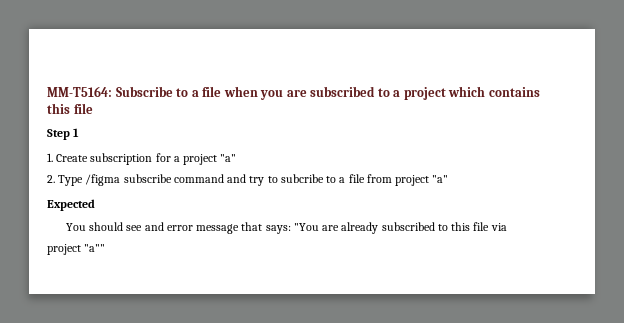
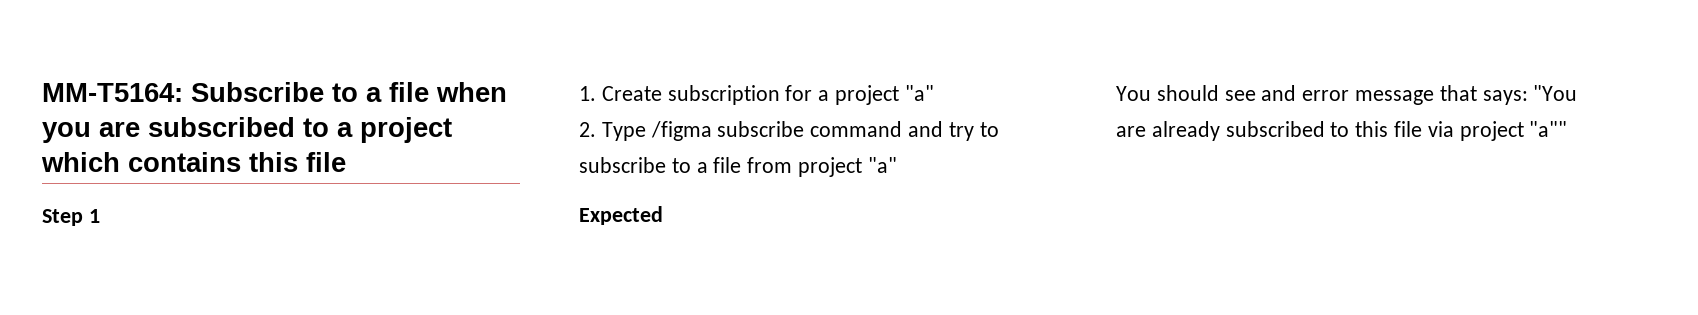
- 2. Type /figma subscribe command and try to subcribe to a file from project "a"
+ 2. Type /figma subscribe command and try to subscribe to a file from project "a"

